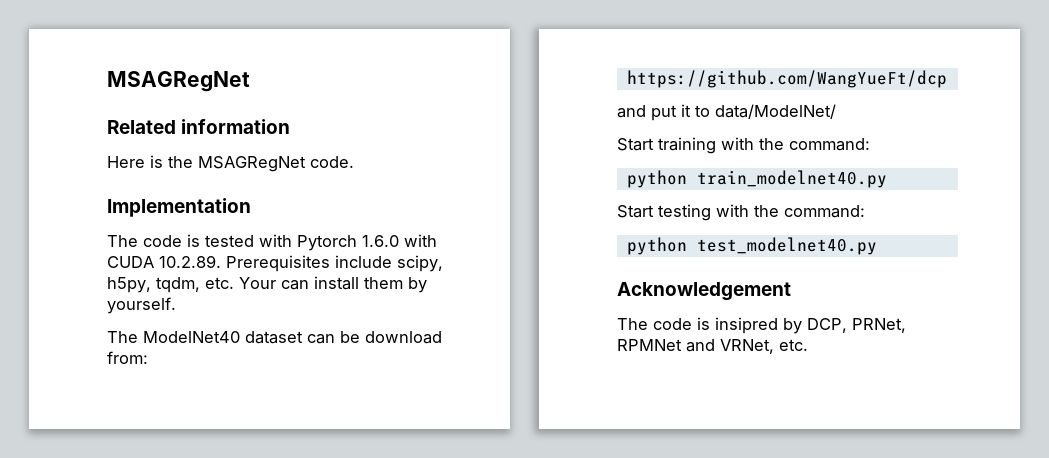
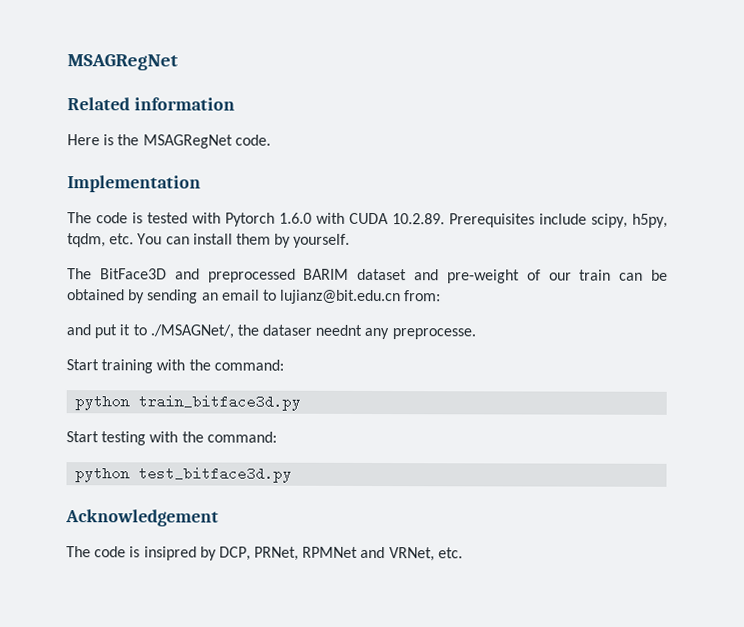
- The code is tested with Pytorch 1.6.0 with CUDA 10.2.89. Prerequisites include scipy, h5py, tqdm, etc. Your can install them by yourself.
+ The code is tested with Pytorch 1.6.0 with CUDA 10.2.89. Prerequisites include scipy, h5py, tqdm, etc. You can install them by yourself.
- The ModelNet40 dataset can be download from:
+ The BitFace3D and preprocessed BARIM dataset and pre-weight of our train can be obtained by sending an email to lujianz@bit.edu.cn from:
- https://github.com/WangYueFt/dcp
- and put it to data/ModelNet/
+ and put it to ./MSAGNet/, the dataser neednt any preprocesse.
- python train_modelnet40.py
+ python train_bitface3d.py
- python test_modelnet40.py
+ python test_bitface3d.py

